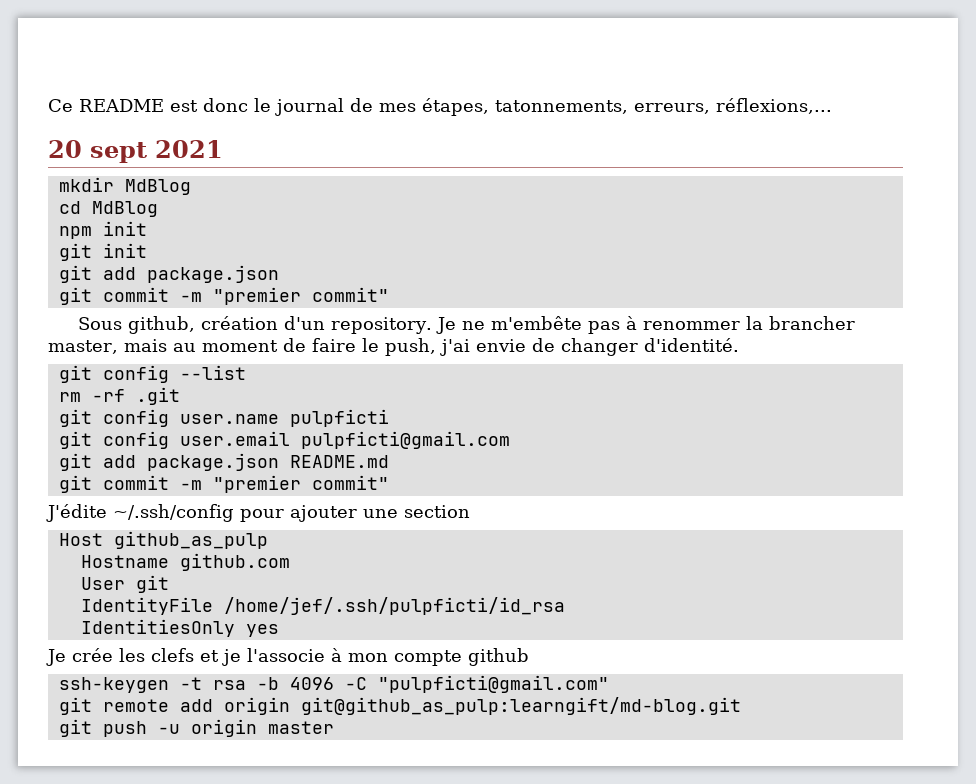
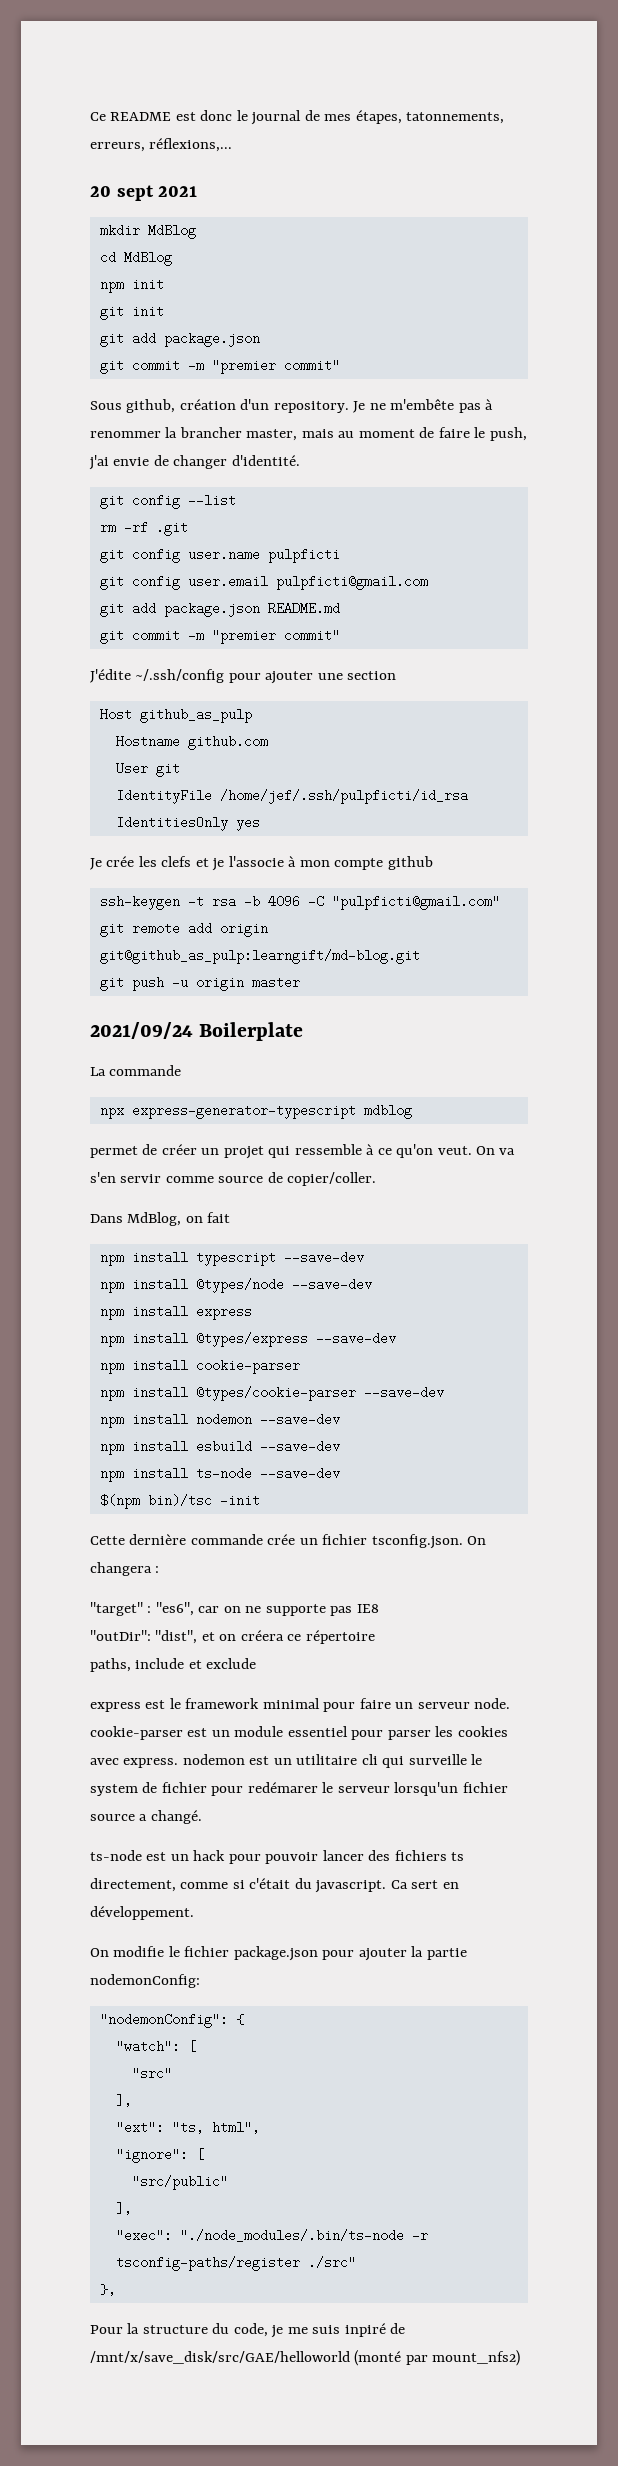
+ 2021/09/24 Boilerplate
+ La commande
+ npx express-generator-typescript mdblog
+ permet de créer un projet qui ressemble à ce qu'on veut. On va s'en servir comme source de copier/coller.
+ Dans MdBlog, on fait
+ npm install typescript --save-dev
+ npm install @types/node --save-dev
+ npm install express
+ npm install @types/express --save-dev
+ npm install cookie-parser
+ npm install @types/cookie-parser --save-dev
+ npm install nodemon --save-dev
+ npm install esbuild --save-dev
+ npm install ts-node --save-dev
+ $(npm bin)/tsc -init
+ Cette dernière commande crée un fichier tsconfig.json. On changera :
+ "target" : "es6", car on ne supporte pas IE8
+ "outDir": "dist", et on créera ce répertoire
+ paths, include et exclude
+ express est le framework minimal pour faire un serveur node. cookie-parser est un module essentiel pour parser les cookies avec express. nodemon est un utilitaire cli qui surveille le system de fichier pour redémarer le serveur lorsqu'un fichier source a changé.
+ ts-node est un hack pour pouvoir lancer des fichiers ts directement, comme si c'était du javascript. Ca sert en développement.
+ On modifie le fichier package.json pour ajouter la partie nodemonConfig:
+ "nodemonConfig": {
+ "watch": [
+ "src"
+ ],
+ "ext": "ts, html",
+ "ignore": [
+ "src/public"
+ ],
+ "exec": "./node_modules/.bin/ts-node -r tsconfig-paths/register ./src"
+ },
+ Pour la structure du code, je me suis inpiré de /mnt/x/save_disk/src/GAE/helloworld (monté par mount_nfs2)

